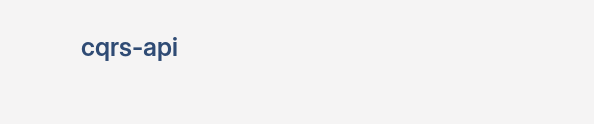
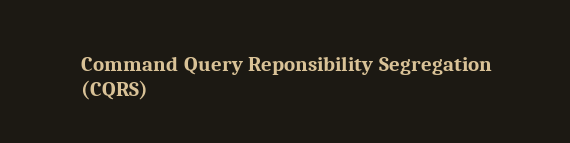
- cqrs-api
+ Command Query Reponsibility Segregation (CQRS)

